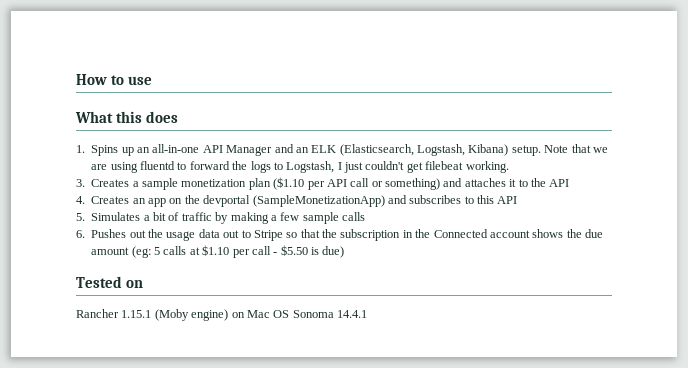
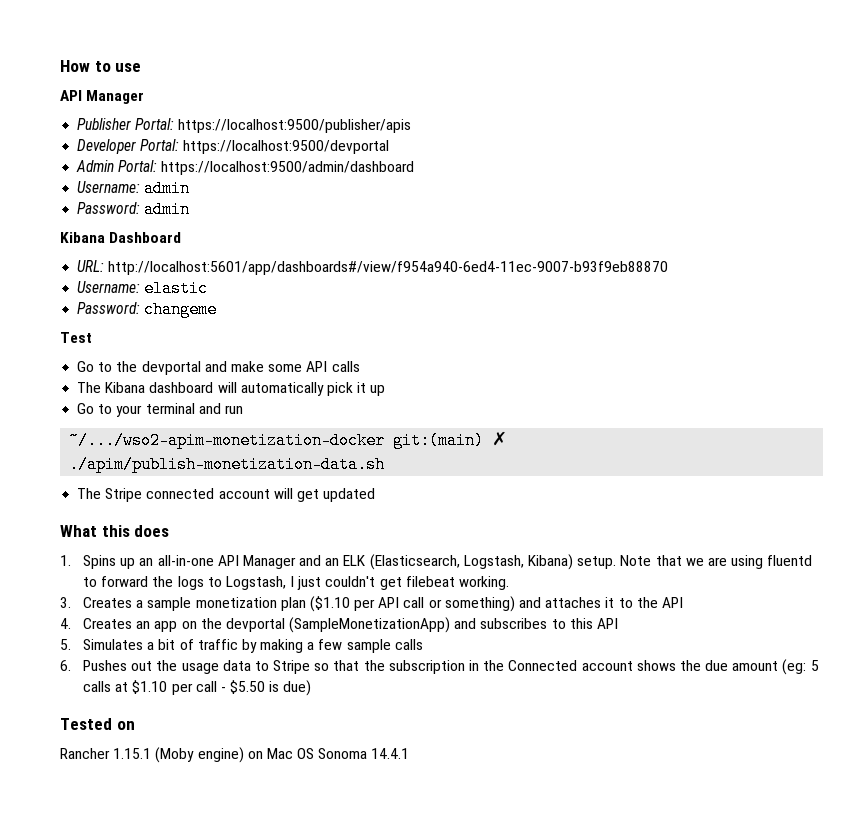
  How to use
+ API Manager
+ Publisher Portal: https://localhost:9500/publisher/apis
+ Developer Portal: https://localhost:9500/devportal
+ Admin Portal: https://localhost:9500/admin/dashboard
+ Username: admin
+ Password: admin
+ Kibana Dashboard
+ URL: http://localhost:5601/app/dashboards#/view/f954a940-6ed4-11ec-9007-b93f9eb88870
+ Username: elastic
+ Password: changeme
+ Test
+ Go to the devportal and make some API calls
+ The Kibana dashboard will automatically pick it up
+ Go to your terminal and run
+ ~/.../wso2-apim-monetization-docker git:(main) ✗ ./apim/publish-monetization-data.sh
+ The Stripe connected account will get updated
- 6. Pushes out the usage data out to Stripe so that the subscription in the Connected account shows the due amount (eg: 5 calls at $1.10 per call - $5.50 is due)
+ 6. Pushes out the usage data to Stripe so that the subscription in the Connected account shows the due amount (eg: 5 calls at $1.10 per call - $5.50 is due)

